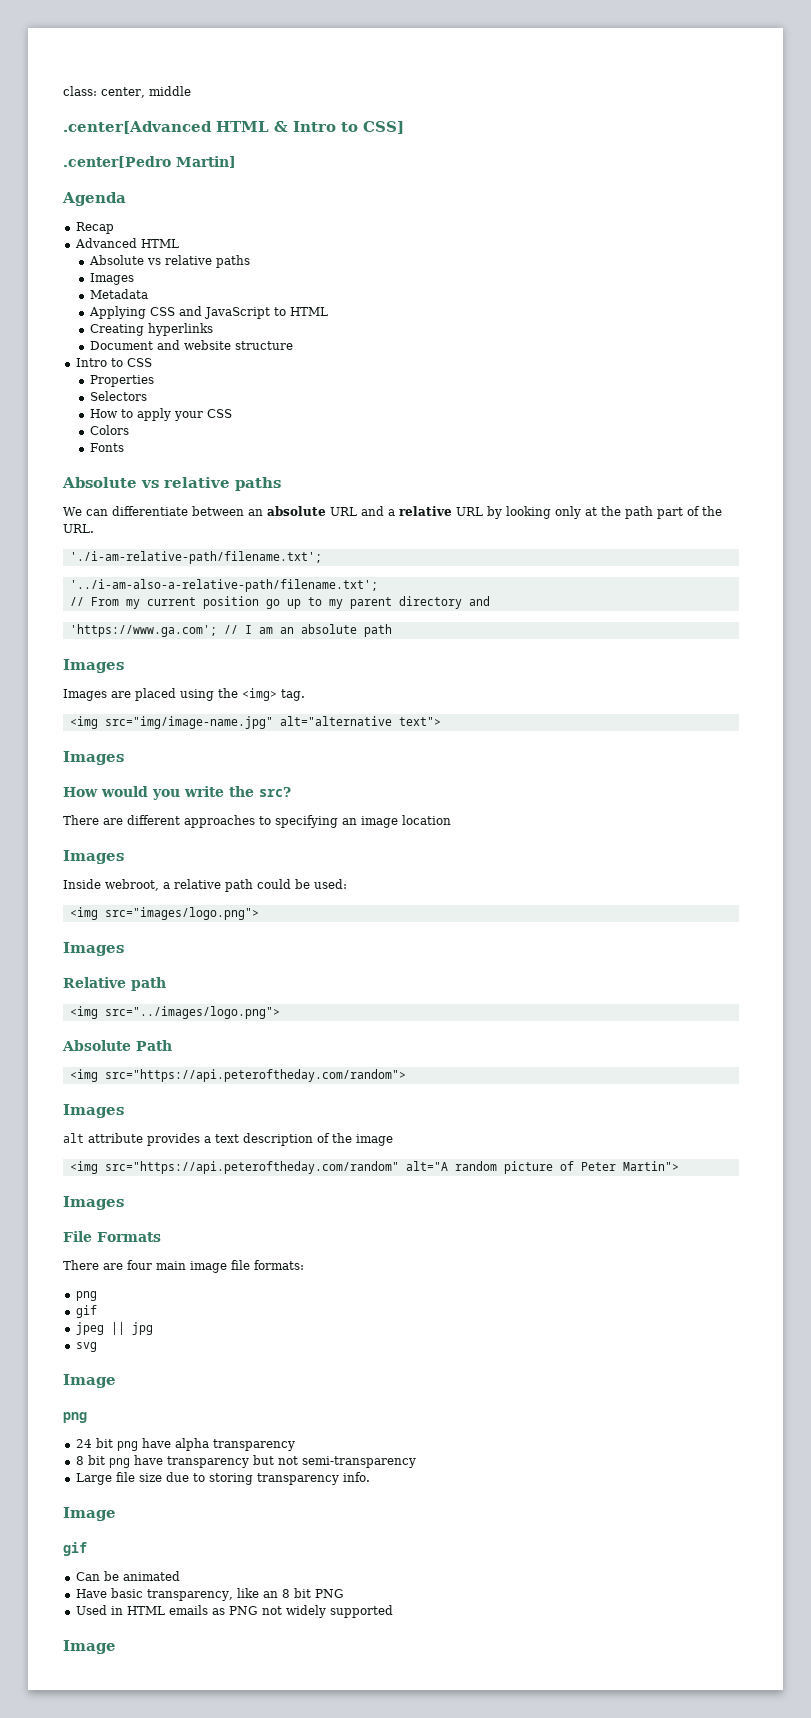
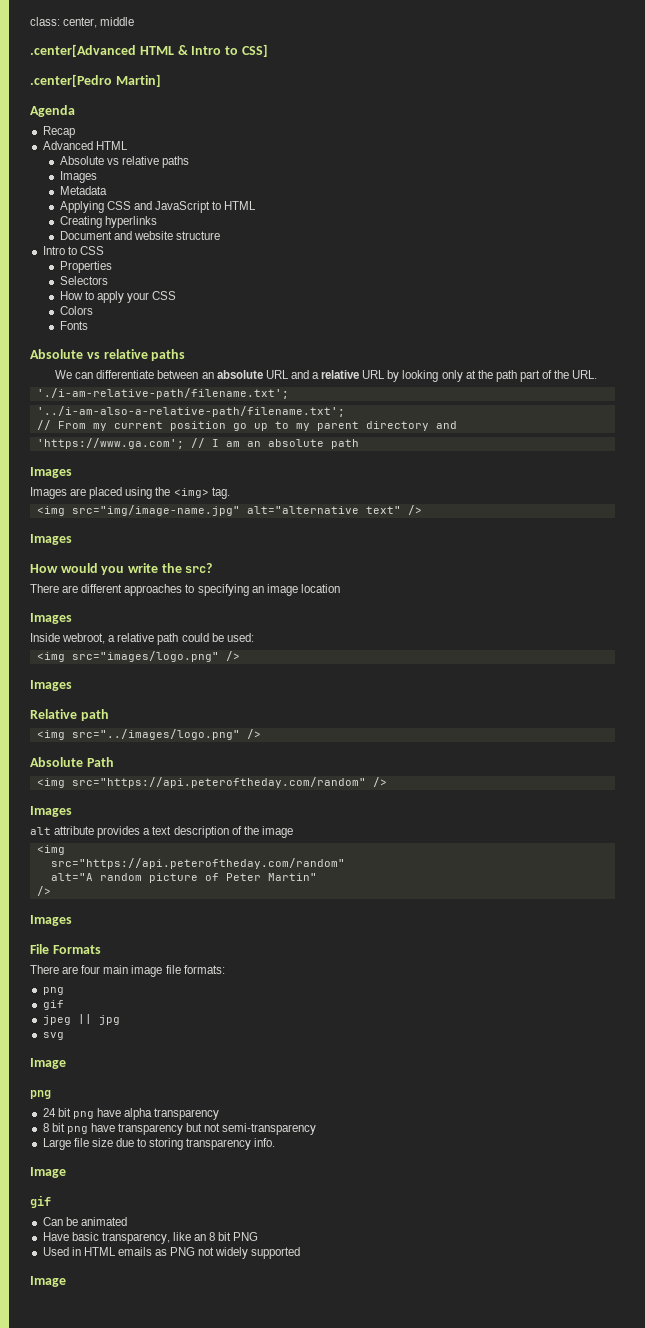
- <img src="img/image-name.jpg" alt="alternative text">
+ <img src="img/image-name.jpg" alt="alternative text" />
- <img src="images/logo.png">
+ <img src="images/logo.png" />
- <img src="../images/logo.png">
+ <img src="../images/logo.png" />
- <img src="https://api.peteroftheday.com/random">
+ <img src="https://api.peteroftheday.com/random" />
  alt attribute provides a text description of the image
- <img src="https://api.peteroftheday.com/random" alt="A random picture of Peter Martin">
+ <img
+ src="https://api.peteroftheday.com/random"
+ alt="A random picture of Peter Martin"
+ />

